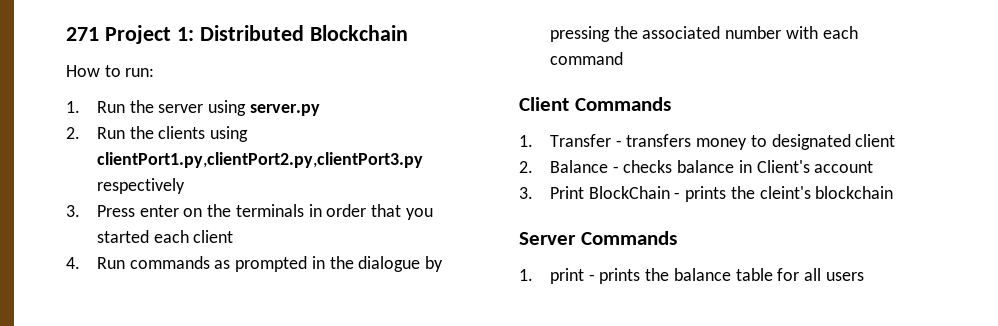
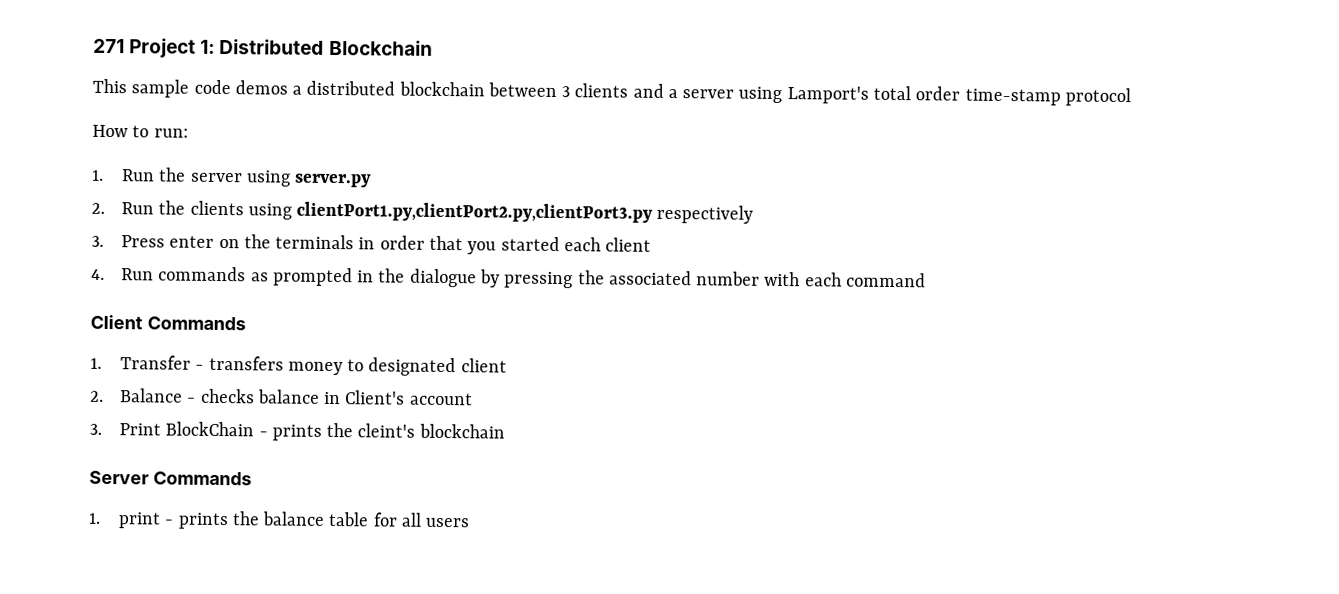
+ This sample code demos a distributed blockchain between 3 clients and a server using Lamport's total order time-stamp protocol

